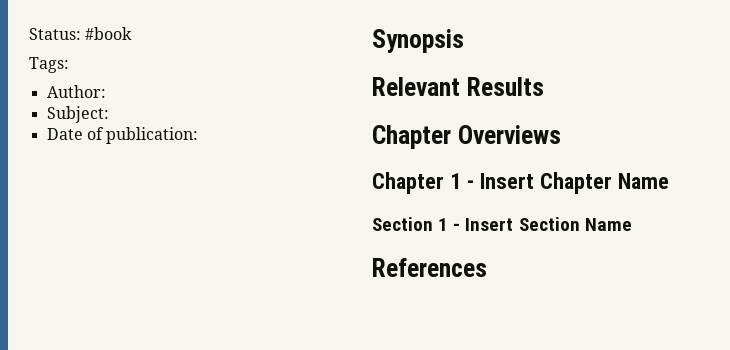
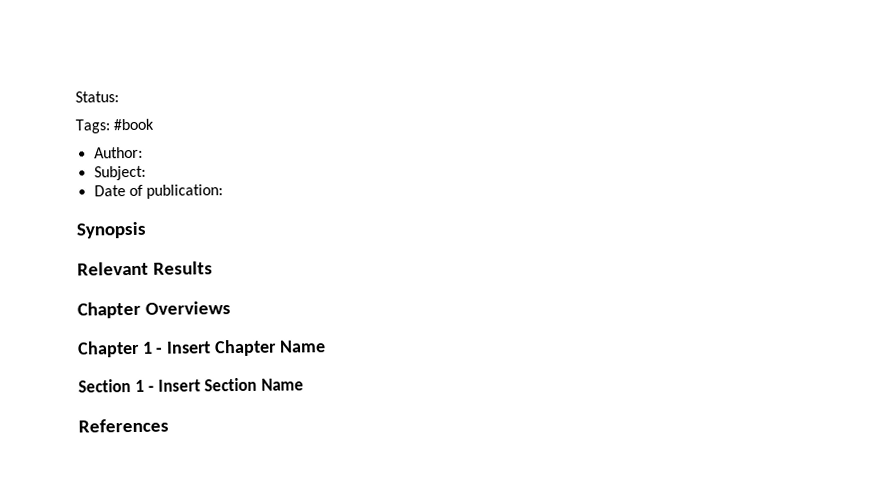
- Status: #book
+ Status:
- Tags:
+ Tags: #book

